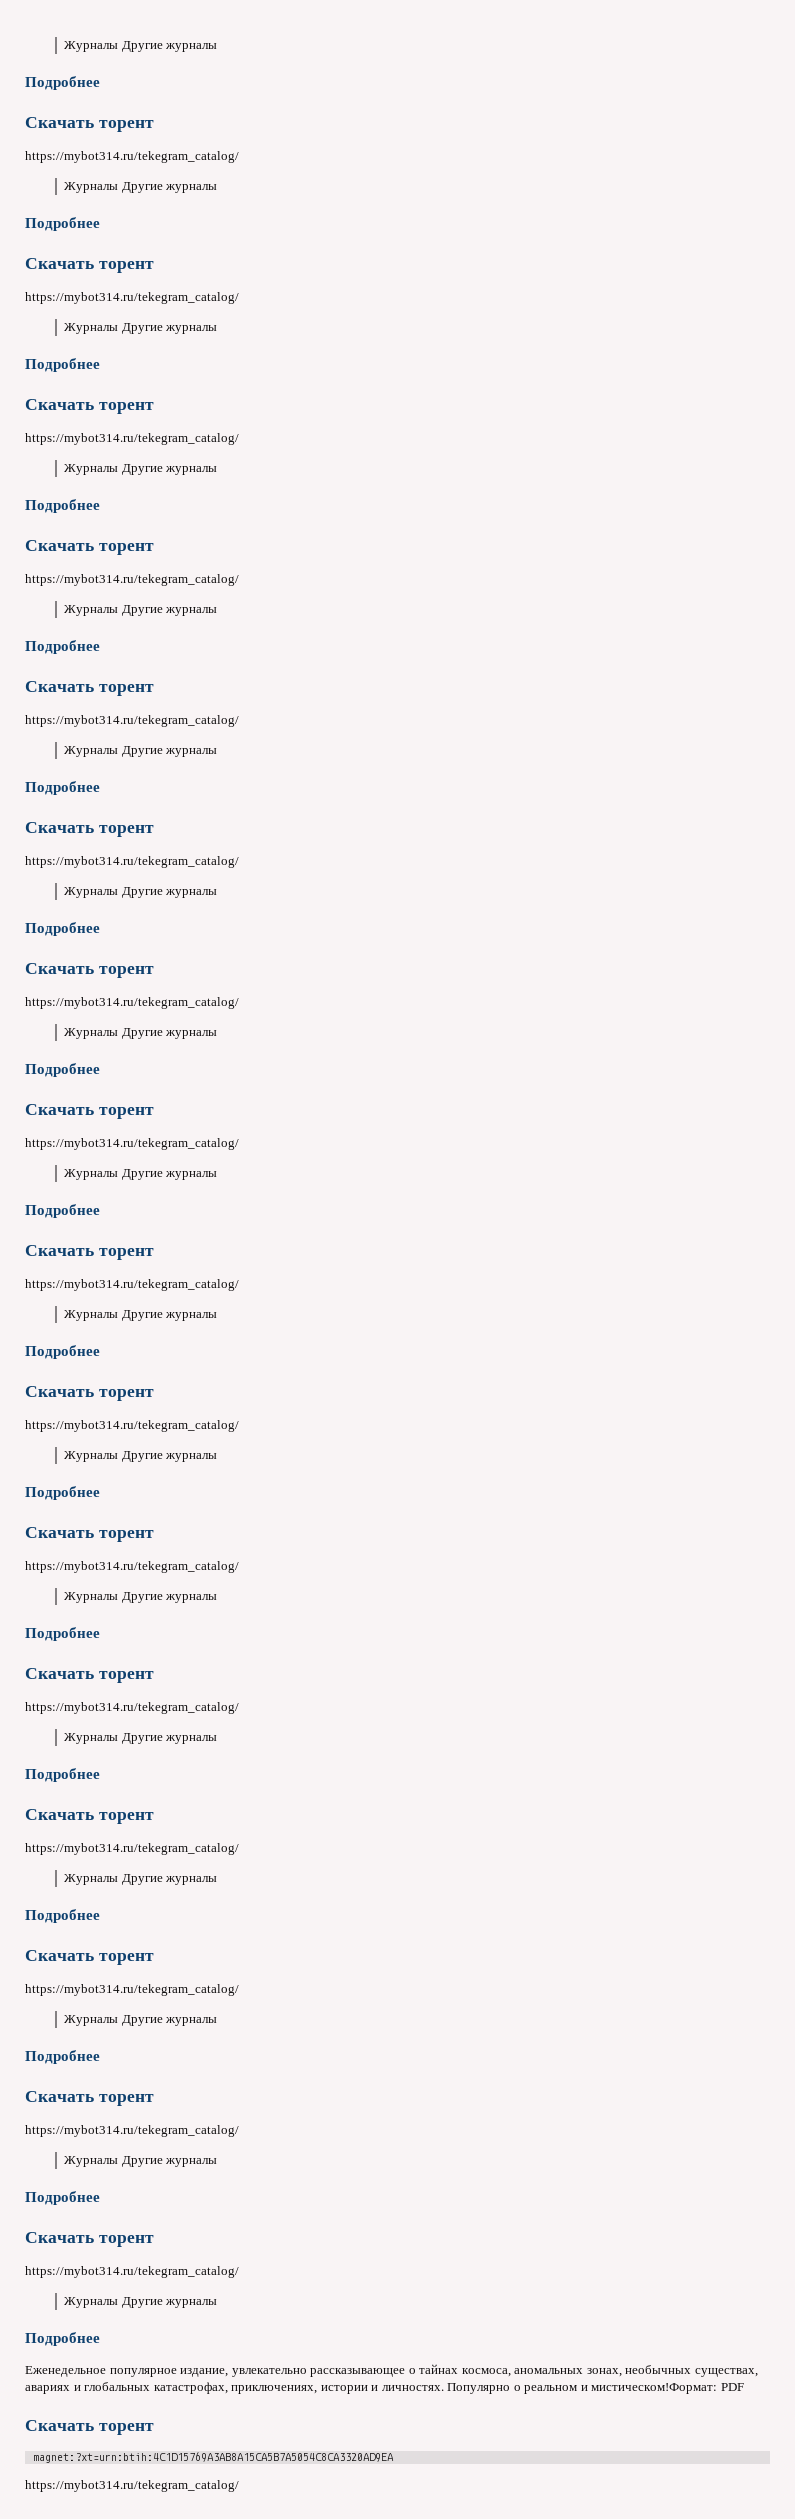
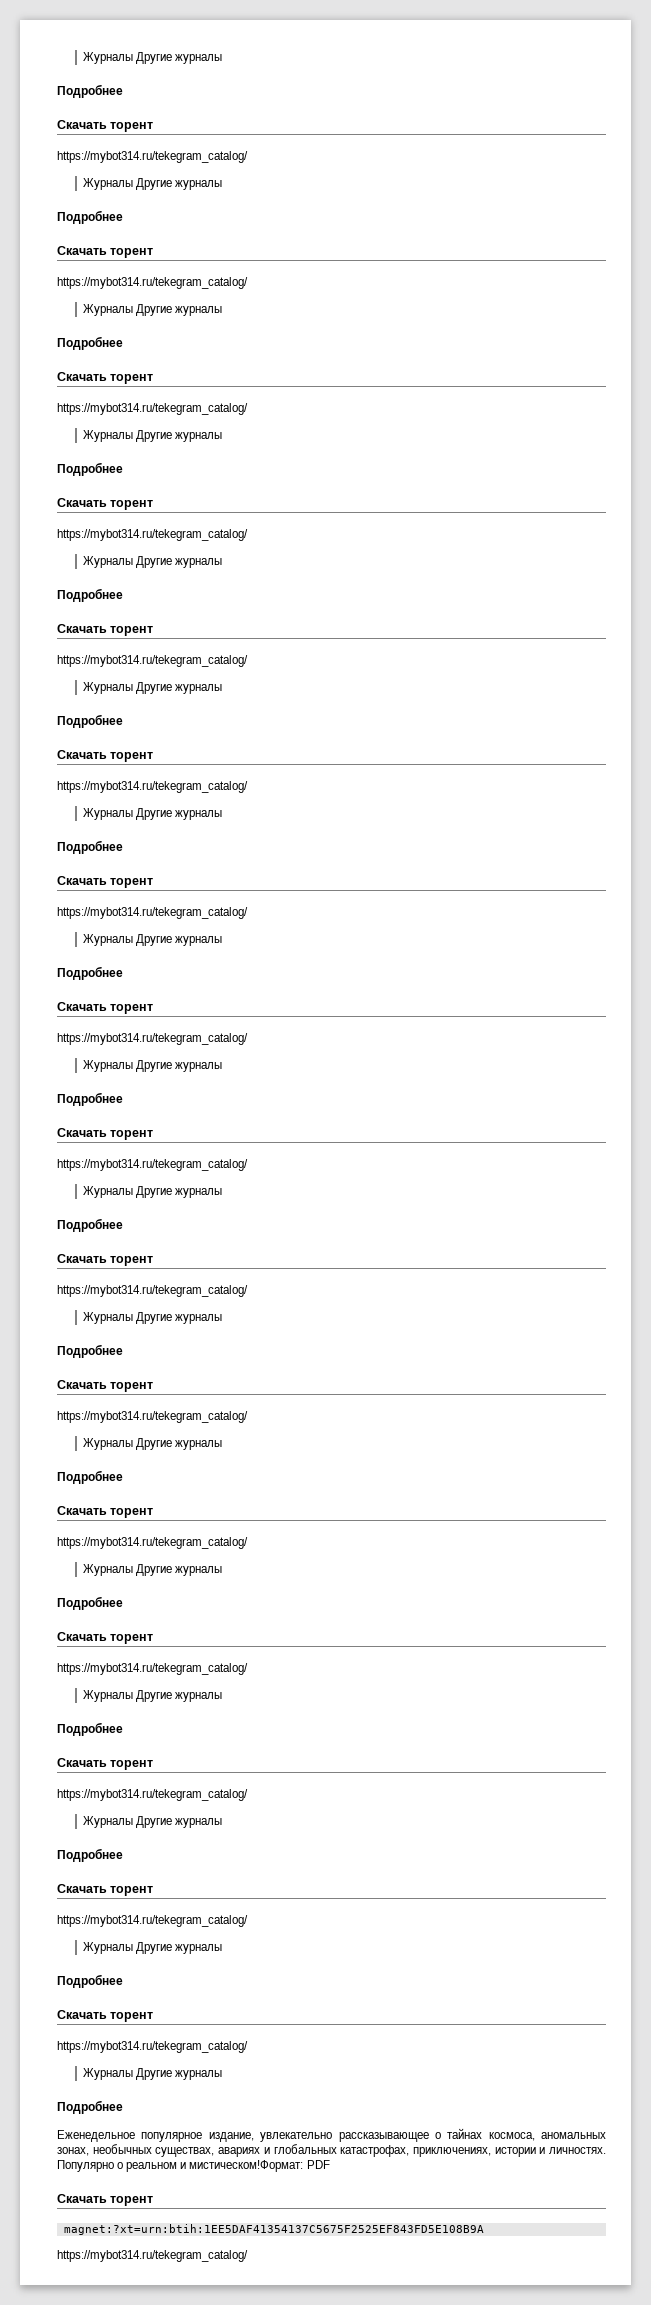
- magnet:?xt=urn:btih:4C1D15769A3AB8A15CA5B7A5054C8CA3320AD9EA
+ magnet:?xt=urn:btih:1EE5DAF41354137C5675F2525EF843FD5E108B9A

